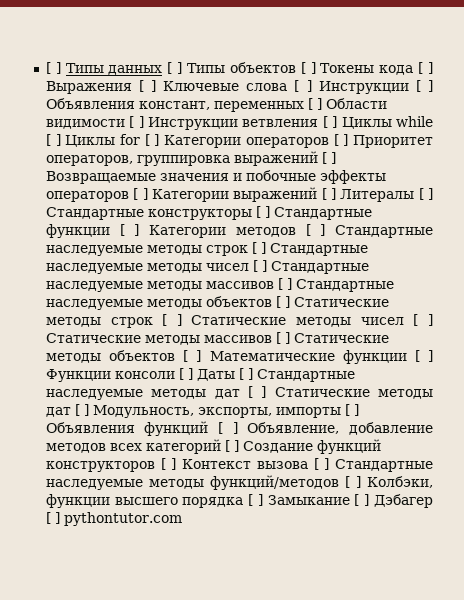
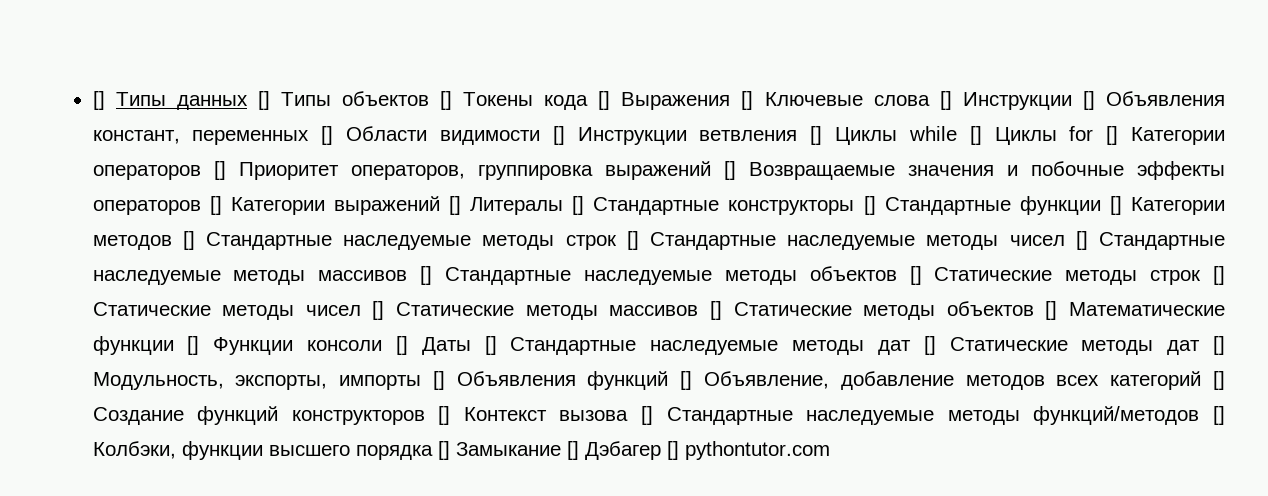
- [ ] Типы данных [ ] Типы объектов [ ] Токены кода [ ] Выражения [ ] Ключевые слова [ ] Инструкции [ ] Объявления констант, переменных [ ] Области видимости [ ] Инструкции ветвления [ ] Циклы while [ ] Циклы for [ ] Категории операторов [ ] Приоритет операторов, группировка выражений [ ] Возвращаемые значения и побочные эффекты операторов [ ] Категории выражений [ ] Литералы [ ] Стандартные конструкторы [ ] Стандартные функции [ ] Категории методов [ ] Стандартные наследуемые методы строк [ ] Стандартные наследуемые методы чисел [ ] Стандартные наследуемые методы массивов [ ] Стандартные наследуемые методы объектов [ ] Статические методы строк [ ] Статические методы чисел [ ] Статические методы массивов [ ] Статические методы объектов [ ] Математические функции [ ] Функции консоли [ ] Даты [ ] Стандартные наследуемые методы дат [ ] Статические методы дат [ ] Модульность, экспорты, импорты [ ] Объявления функций [ ] Объявление, добавление методов всех категорий [ ] Создание функций конструкторов [ ] Контекст вызова [ ] Стандартные наследуемые методы функций/методов [ ] Колбэки, функции высшего порядка [ ] Замыкание [ ] Дэбагер [ ] pythontutor.com
+ [] Типы данных [] Типы объектов [] Токены кода [] Выражения [] Ключевые слова [] Инструкции [] Объявления констант, переменных [] Области видимости [] Инструкции ветвления [] Циклы while [] Циклы for [] Категории операторов [] Приоритет операторов, группировка выражений [] Возвращаемые значения и побочные эффекты операторов [] Категории выражений [] Литералы [] Стандартные конструкторы [] Стандартные функции [] Категории методов [] Стандартные наследуемые методы строк [] Стандартные наследуемые методы чисел [] Стандартные наследуемые методы массивов [] Стандартные наследуемые методы объектов [] Статические методы строк [] Статические методы чисел [] Статические методы массивов [] Статические методы объектов [] Математические функции [] Функции консоли [] Даты [] Стандартные наследуемые методы дат [] Статические методы дат [] Модульность, экспорты, импорты [] Объявления функций [] Объявление, добавление методов всех категорий [] Создание функций конструкторов [] Контекст вызова [] Стандартные наследуемые методы функций/методов [] Колбэки, функции высшего порядка [] Замыкание [] Дэбагер [] pythontutor.com

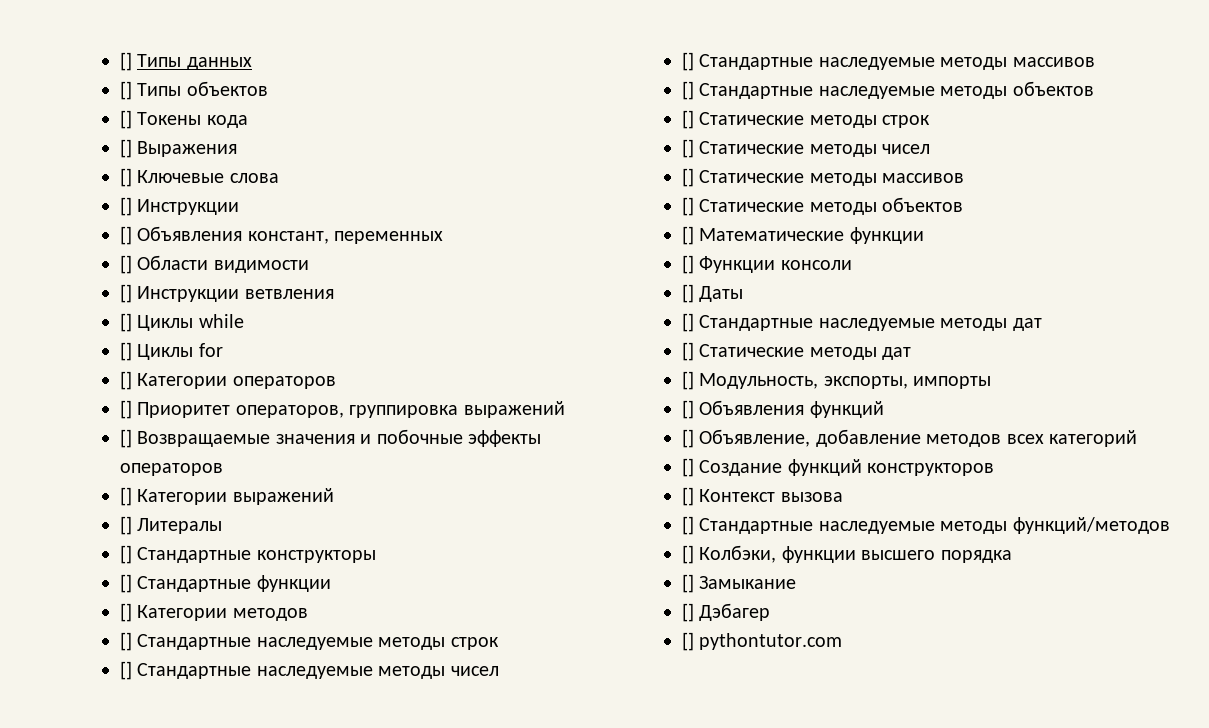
- [] Типы данных [] Типы объектов [] Токены кода [] Выражения [] Ключевые слова [] Инструкции [] Объявления констант, переменных [] Области видимости [] Инструкции ветвления [] Циклы while [] Циклы for [] Категории операторов [] Приоритет операторов, группировка выражений [] Возвращаемые значения и побочные эффекты операторов [] Категории выражений [] Литералы [] Стандартные конструкторы [] Стандартные функции [] Категории методов [] Стандартные наследуемые методы строк [] Стандартные наследуемые методы чисел [] Стандартные наследуемые методы массивов [] Стандартные наследуемые методы объектов [] Статические методы строк [] Статические методы чисел [] Статические методы массивов [] Статические методы объектов [] Математические функции [] Функции консоли [] Даты [] Стандартные наследуемые методы дат [] Статические методы дат [] Модульность, экспорты, импорты [] Объявления функций [] Объявление, добавление методов всех категорий [] Создание функций конструкторов [] Контекст вызова [] Стандартные наследуемые методы функций/методов [] Колбэки, функции высшего порядка [] Замыкание [] Дэбагер [] pythontutor.com
+ [] Типы данных
+ [] Типы объектов
+ [] Токены кода
+ [] Выражения
+ [] Ключевые слова
+ [] Инструкции
+ [] Объявления констант, переменных
+ [] Области видимости
+ [] Инструкции ветвления
+ [] Циклы while
+ [] Циклы for
+ [] Категории операторов
+ [] Приоритет операторов, группировка выражений
+ [] Возвращаемые значения и побочные эффекты операторов
+ [] Категории выражений
+ [] Литералы
+ [] Стандартные конструкторы
+ [] Стандартные функции
+ [] Категории методов
+ [] Стандартные наследуемые методы строк
+ [] Стандартные наследуемые методы чисел
+ [] Стандартные наследуемые методы массивов
+ [] Стандартные наследуемые методы объектов
+ [] Статические методы строк
+ [] Статические методы чисел
+ [] Статические методы массивов
+ [] Статические методы объектов
+ [] Математические функции
+ [] Функции консоли
+ [] Даты
+ [] Стандартные наследуемые методы дат
+ [] Статические методы дат
+ [] Модульность, экспорты, импорты
+ [] Объявления функций
+ [] Объявление, добавление методов всех категорий
+ [] Создание функций конструкторов
+ [] Контекст вызова
+ [] Стандартные наследуемые методы функций/методов
+ [] Колбэки, функции высшего порядка
+ [] Замыкание
+ [] Дэбагер
+ [] pythontutor.com

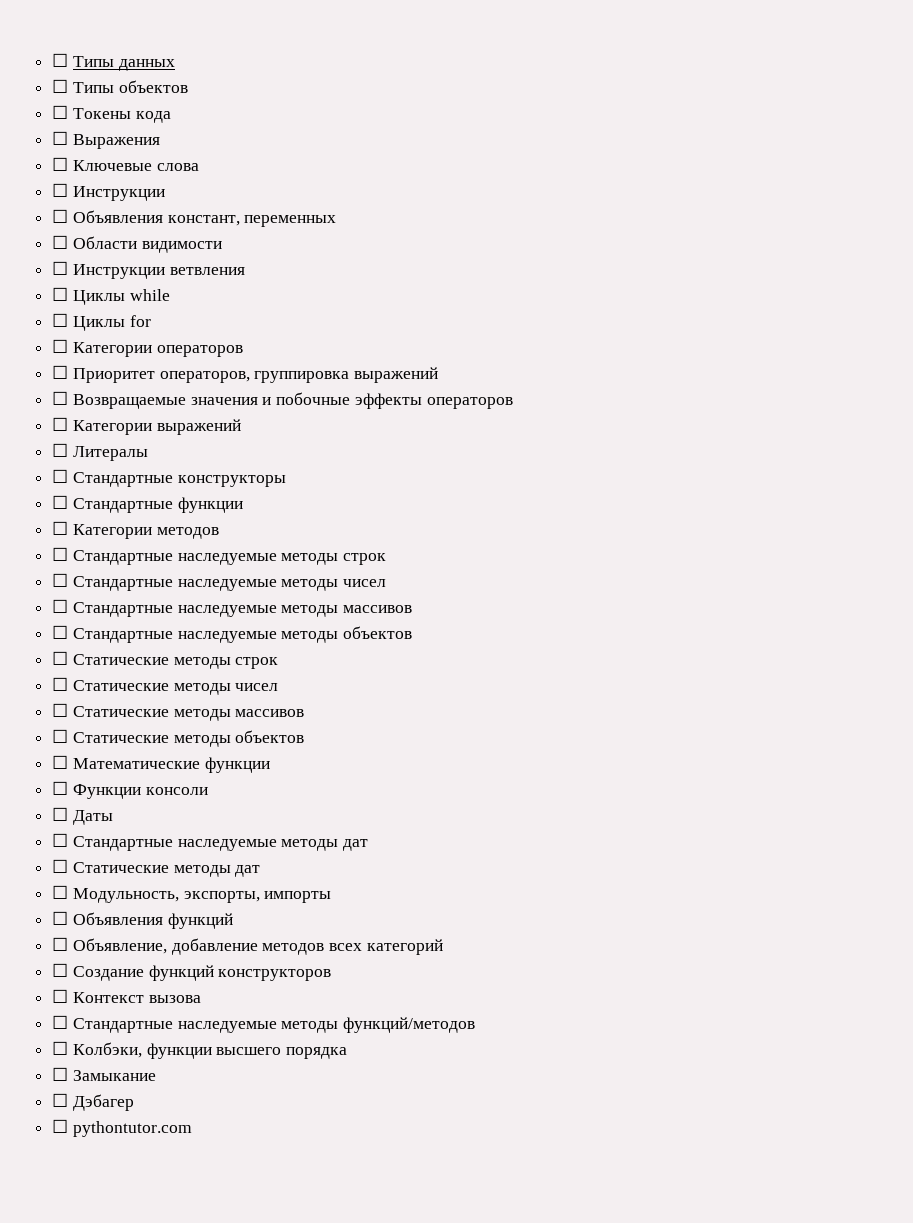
- [] Типы данных
+ ☐ Типы данных
- [] Типы объектов
+ ☐ Типы объектов
- [] Токены кода
+ ☐ Токены кода
- [] Выражения
+ ☐ Выражения
- [] Ключевые слова
- [] Инструкции
+ ☐ Ключевые слова
+ ☐ Инструкции
- [] Объявления констант, переменных
+ ☐ Объявления констант, переменных
- [] Области видимости
+ ☐ Области видимости
- [] Инструкции ветвления
+ ☐ Инструкции ветвления
- [] Циклы while
+ ☐ Циклы while
- [] Циклы for
+ ☐ Циклы for
- [] Категории операторов
+ ☐ Категории операторов
- [] Приоритет операторов, группировка выражений
+ ☐ Приоритет операторов, группировка выражений
- [] Возвращаемые значения и побочные эффекты операторов
+ ☐ Возвращаемые значения и побочные эффекты операторов
- [] Категории выражений
+ ☐ Категории выражений
- [] Литералы
+ ☐ Литералы
- [] Стандартные конструкторы
+ ☐ Стандартные конструкторы
- [] Стандартные функции
+ ☐ Стандартные функции
- [] Категории методов
+ ☐ Категории методов
- [] Стандартные наследуемые методы строк
+ ☐ Стандартные наследуемые методы строк
- [] Стандартные наследуемые методы чисел
+ ☐ Стандартные наследуемые методы чисел
- [] Стандартные наследуемые методы массивов
+ ☐ Стандартные наследуемые методы массивов
- [] Стандартные наследуемые методы объектов
+ ☐ Стандартные наследуемые методы объектов
- [] Статические методы строк
+ ☐ Статические методы строк
- [] Статические методы чисел
+ ☐ Статические методы чисел
- [] Статические методы массивов
+ ☐ Статические методы массивов
- [] Статические методы объектов
+ ☐ Статические методы объектов
- [] Математические функции
+ ☐ Математические функции
- [] Функции консоли
+ ☐ Функции консоли
- [] Даты
+ ☐ Даты
- [] Стандартные наследуемые методы дат
+ ☐ Стандартные наследуемые методы дат
- [] Статические методы дат
+ ☐ Статические методы дат
- [] Модульность, экспорты, импорты
+ ☐ Модульность, экспорты, импорты
- [] Объявления функций
+ ☐ Объявления функций
- [] Объявление, добавление методов всех категорий
+ ☐ Объявление, добавление методов всех категорий
- [] Создание функций конструкторов
+ ☐ Создание функций конструкторов
- [] Контекст вызова
+ ☐ Контекст вызова
- [] Стандартные наследуемые методы функций/методов
+ ☐ Стандартные наследуемые методы функций/методов
- [] Колбэки, функции высшего порядка
+ ☐ Колбэки, функции высшего порядка
- [] Замыкание
+ ☐ Замыкание
- [] Дэбагер
+ ☐ Дэбагер
- [] pythontutor.com
+ ☐ pythontutor.com

